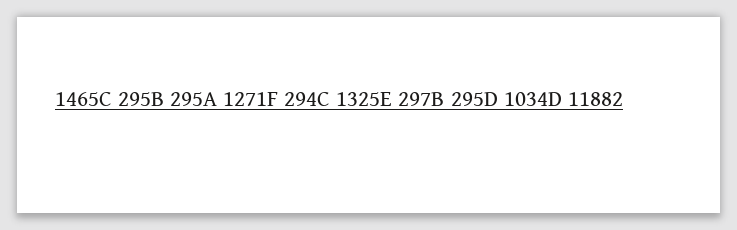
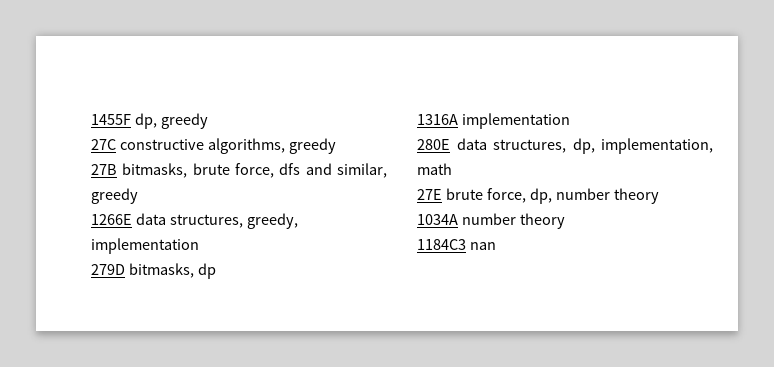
- 1465C 295B 295A 1271F 294C 1325E 297B 295D 1034D 11882
+ 1455F dp, greedy
+ 27C constructive algorithms, greedy
+ 27B bitmasks, brute force, dfs and similar, greedy
+ 1266E data structures, greedy, implementation
+ 279D bitmasks, dp
+ 1316A implementation
+ 280E data structures, dp, implementation, math
+ 27E brute force, dp, number theory
+ 1034A number theory
+ 1184C3 nan

